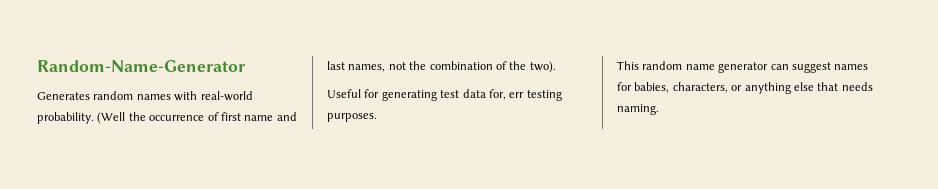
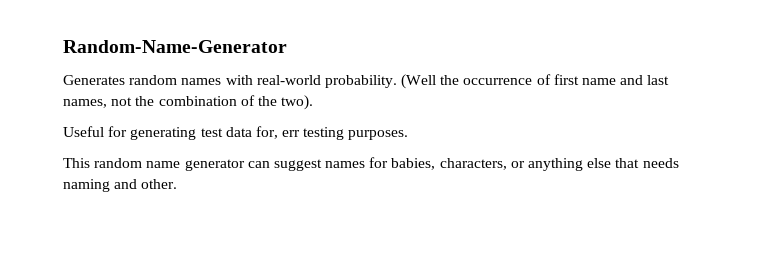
- This random name generator can suggest names for babies, characters, or anything else that needs naming.
+ This random name generator can suggest names for babies, characters, or anything else that needs naming and other.

